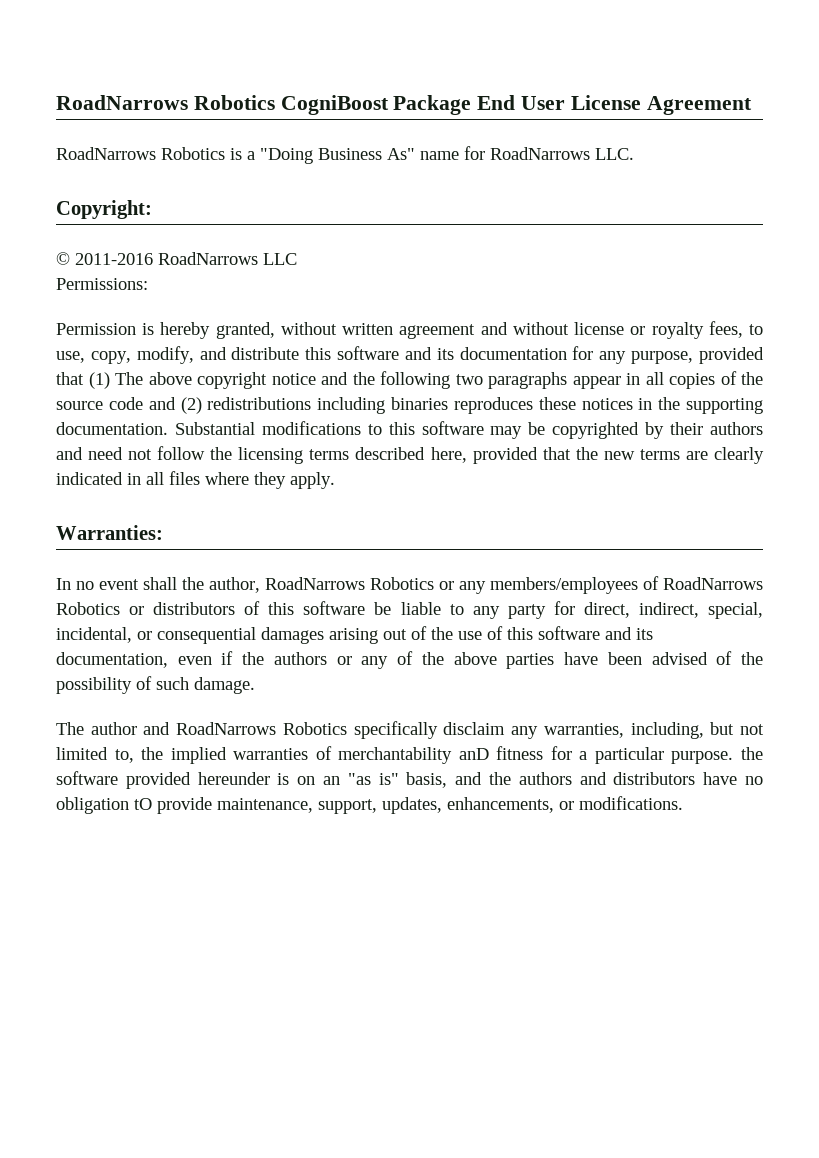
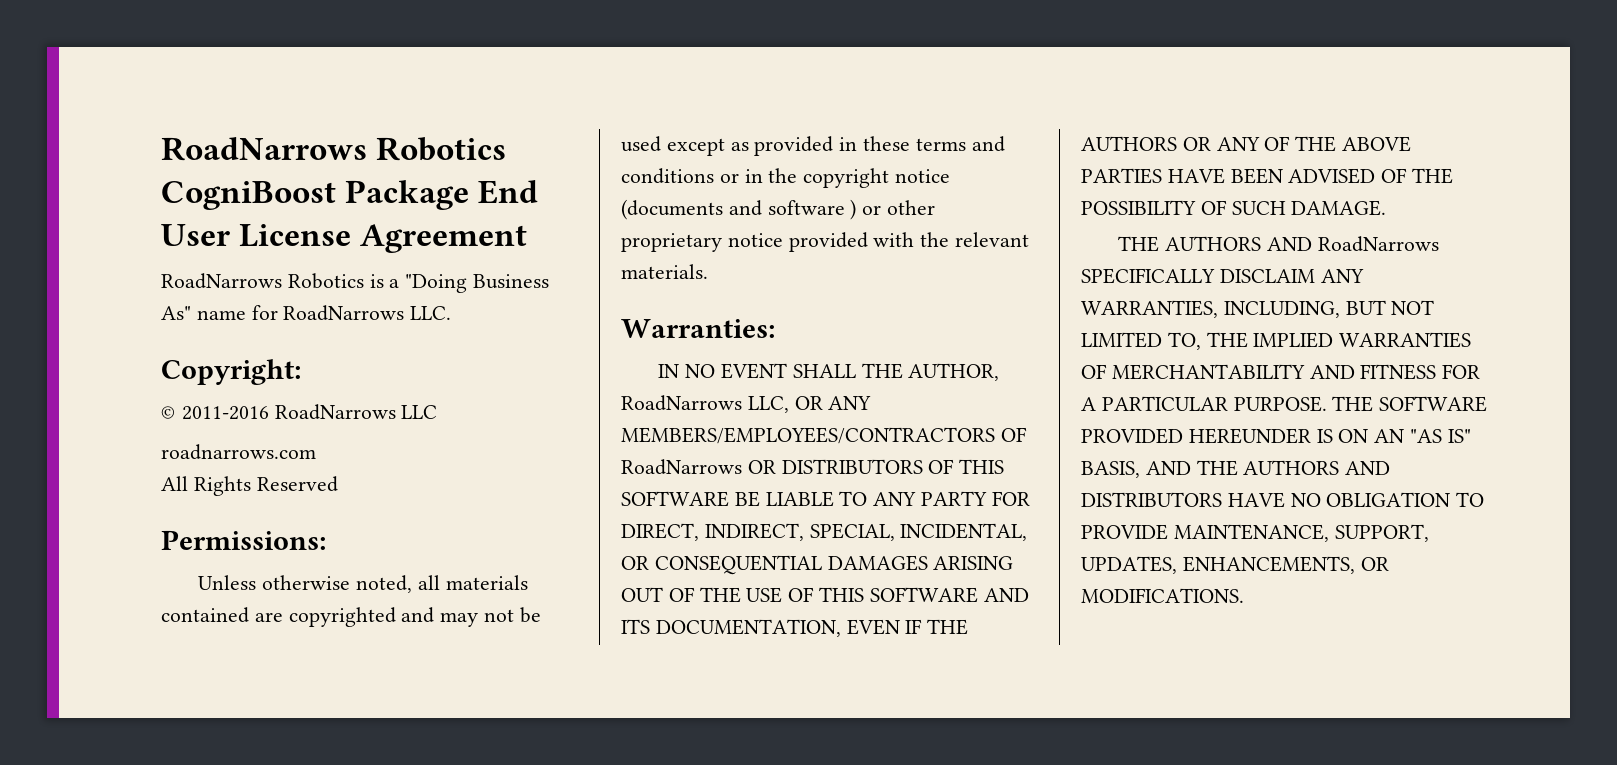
+ roadnarrows.com
+ All Rights Reserved
  Permissions:
- Permission is hereby granted, without written agreement and without license or royalty fees, to use, copy, modify, and distribute this software and its documentation for any purpose, provided that (1) The above copyright notice and the following two paragraphs appear in all copies of the source code and (2) redistributions including binaries reproduces these notices in the supporting documentation. Substantial modifications to this software may be copyrighted by their authors and need not follow the licensing terms described here, provided that the new terms are clearly indicated in all files where they apply.
+ Unless otherwise noted, all materials contained are copyrighted and may not be used except as provided in these terms and conditions or in the copyright notice (documents and software ) or other proprietary notice provided with the relevant materials.
  Warranties:
- In no event shall the author, RoadNarrows Robotics or any members/employees of RoadNarrows Robotics or distributors of this software be liable to any party for direct, indirect, special, incidental, or consequential damages arising out of the use of this software and its documentation, even if the authors or any of the above parties have been advised of the possibility of such damage.
- The author and RoadNarrows Robotics specifically disclaim any warranties, including, but not limited to, the implied warranties of merchantability anD fitness for a particular purpose. the software provided hereunder is on an "as is" basis, and the authors and distributors have no obligation tO provide maintenance, support, updates, enhancements, or modifications.
+ IN NO EVENT SHALL THE AUTHOR, RoadNarrows LLC, OR ANY MEMBERS/EMPLOYEES/CONTRACTORS OF RoadNarrows OR DISTRIBUTORS OF THIS SOFTWARE BE LIABLE TO ANY PARTY FOR DIRECT, INDIRECT, SPECIAL, INCIDENTAL, OR CONSEQUENTIAL DAMAGES ARISING OUT OF THE USE OF THIS SOFTWARE AND ITS DOCUMENTATION, EVEN IF THE AUTHORS OR ANY OF THE ABOVE PARTIES HAVE BEEN ADVISED OF THE POSSIBILITY OF SUCH DAMAGE.
+ THE AUTHORS AND RoadNarrows SPECIFICALLY DISCLAIM ANY WARRANTIES, INCLUDING, BUT NOT LIMITED TO, THE IMPLIED WARRANTIES OF MERCHANTABILITY AND FITNESS FOR A PARTICULAR PURPOSE. THE SOFTWARE PROVIDED HEREUNDER IS ON AN "AS IS" BASIS, AND THE AUTHORS AND DISTRIBUTORS HAVE NO OBLIGATION TO PROVIDE MAINTENANCE, SUPPORT, UPDATES, ENHANCEMENTS, OR MODIFICATIONS.

